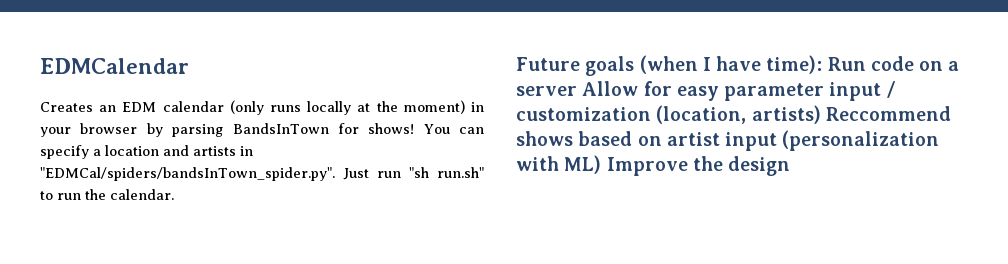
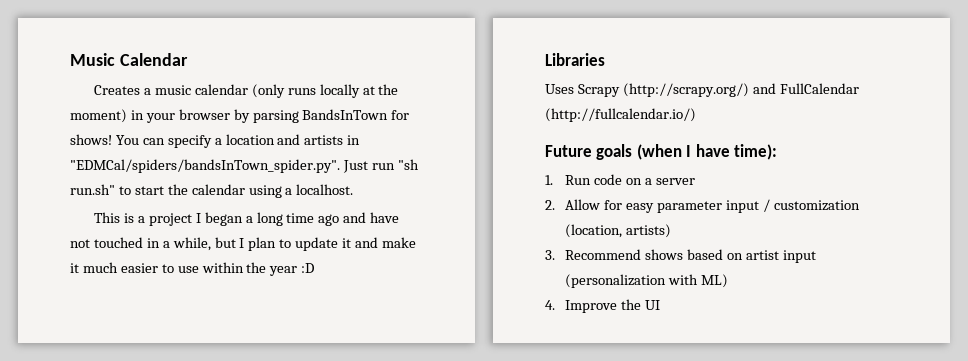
- EDMCalendar
+ Music Calendar
- Creates an EDM calendar (only runs locally at the moment) in your browser by parsing BandsInTown for shows!
+ Creates a music calendar (only runs locally at the moment) in your browser by parsing BandsInTown for shows!
- You can specify a location and artists in "EDMCal/spiders/bandsInTown_spider.py". Just run "sh run.sh" to run the calendar.
+ You can specify a location and artists in "EDMCal/spiders/bandsInTown_spider.py". Just run "sh run.sh" to start the calendar using a localhost.
+ This is a project I began a long time ago and have not touched in a while, but I plan to update it and make it much easier to use within the year :D
+ Libraries
+ Uses Scrapy (http://scrapy.org/) and FullCalendar (http://fullcalendar.io/)
- Future goals (when I have time): Run code on a server Allow for easy parameter input / customization (location, artists) Reccommend shows based on artist input (personalization with ML) Improve the design
+ Future goals (when I have time):
+ 1. Run code on a server
+ 2. Allow for easy parameter input / customization (location, artists)
+ 3. Recommend shows based on artist input (personalization with ML)
+ 4. Improve the UI

